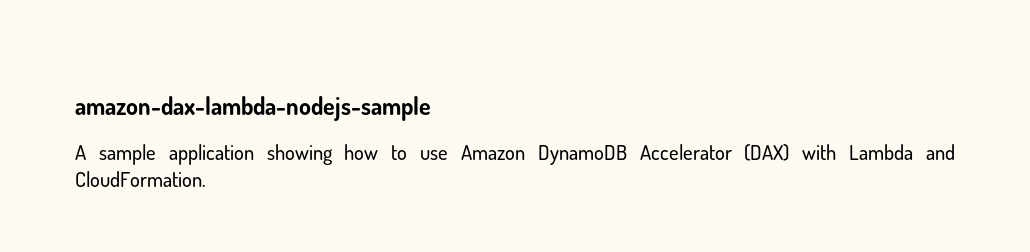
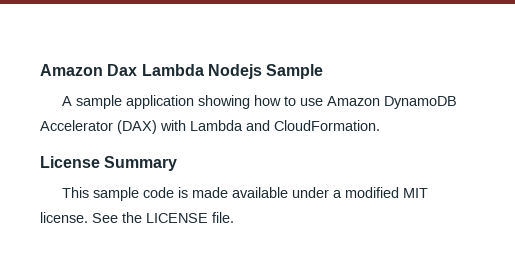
- amazon-dax-lambda-nodejs-sample
+ Amazon Dax Lambda Nodejs Sample
+ License Summary
+ This sample code is made available under a modified MIT license. See the LICENSE file.

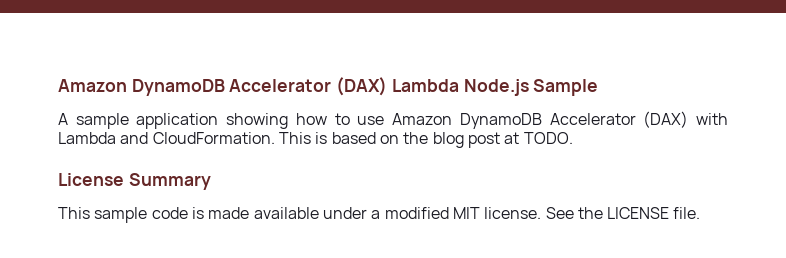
- Amazon Dax Lambda Nodejs Sample
+ Amazon DynamoDB Accelerator (DAX) Lambda Node.js Sample
+ This is based on the blog post at TODO.

